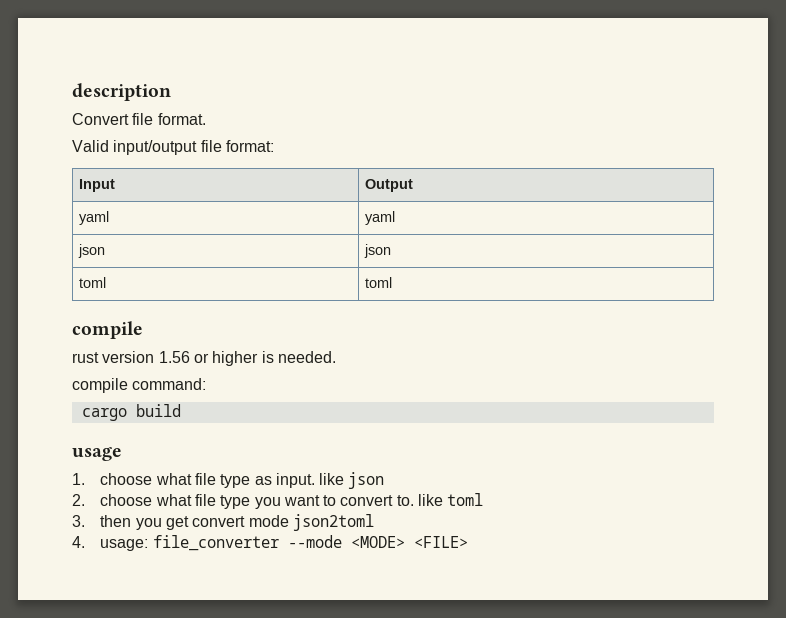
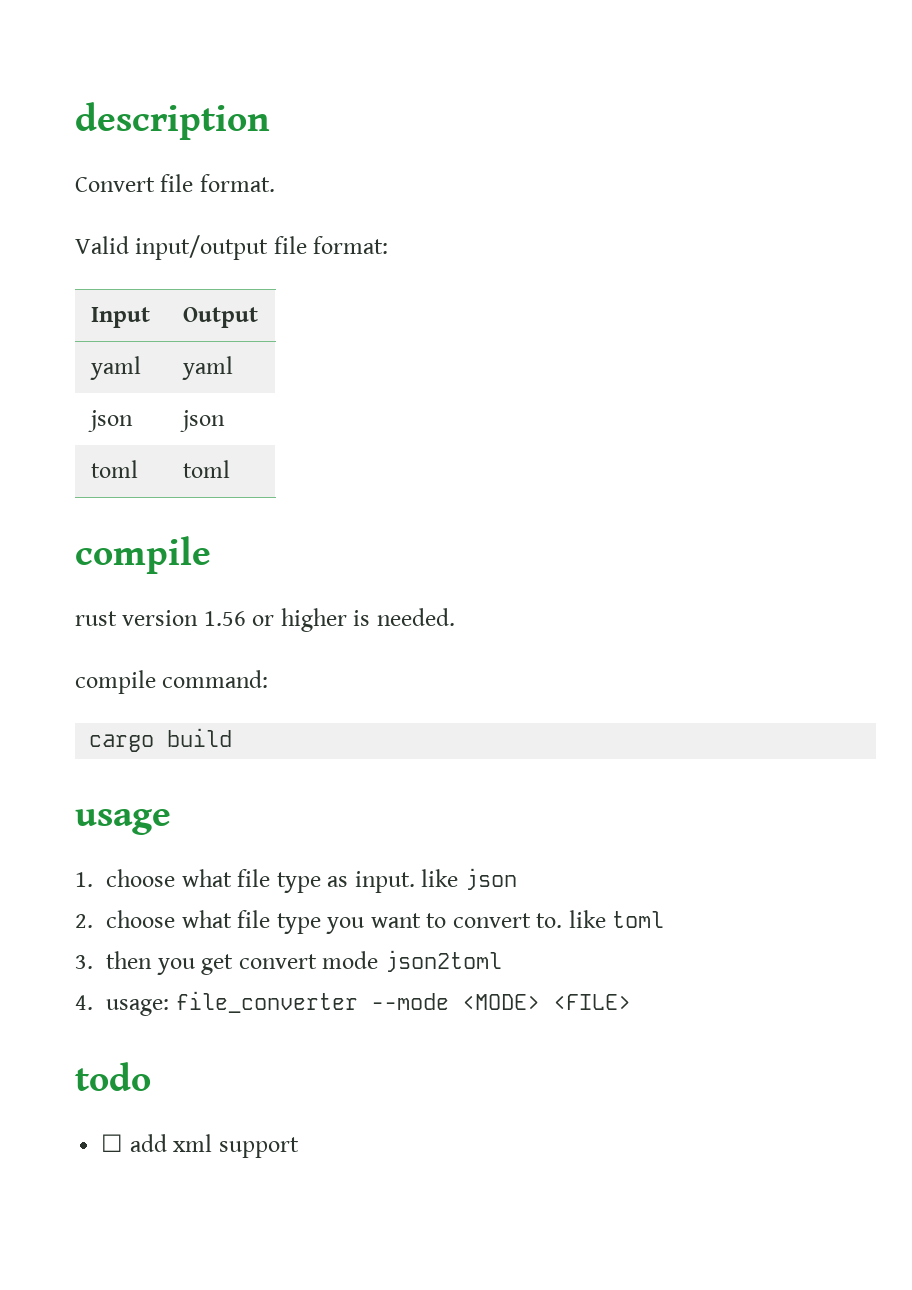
+ todo
+ ☐ add xml support

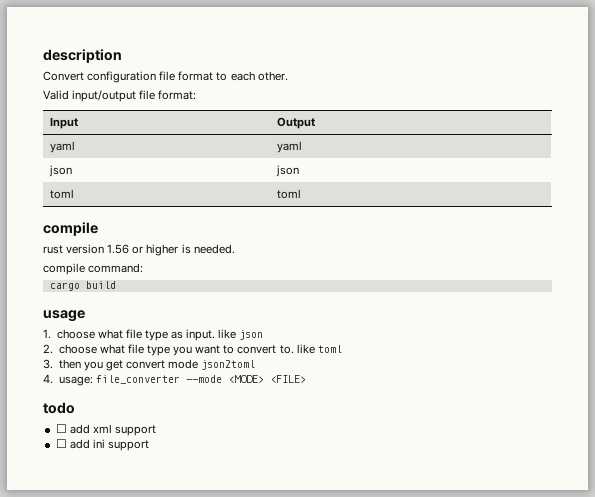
- Convert file format.
+ Convert configuration file format to each other.
+ ☐ add ini support

